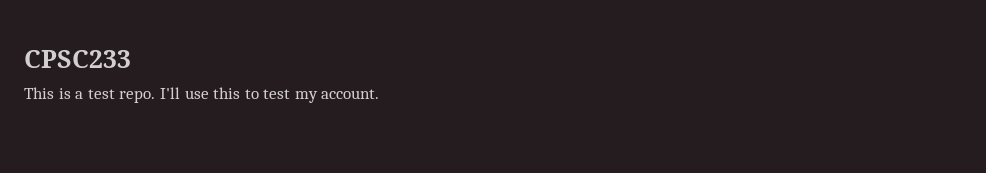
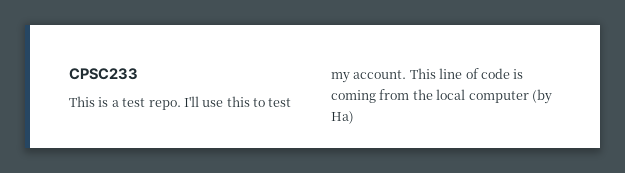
+ This line of code is coming from the local computer (by Ha)

